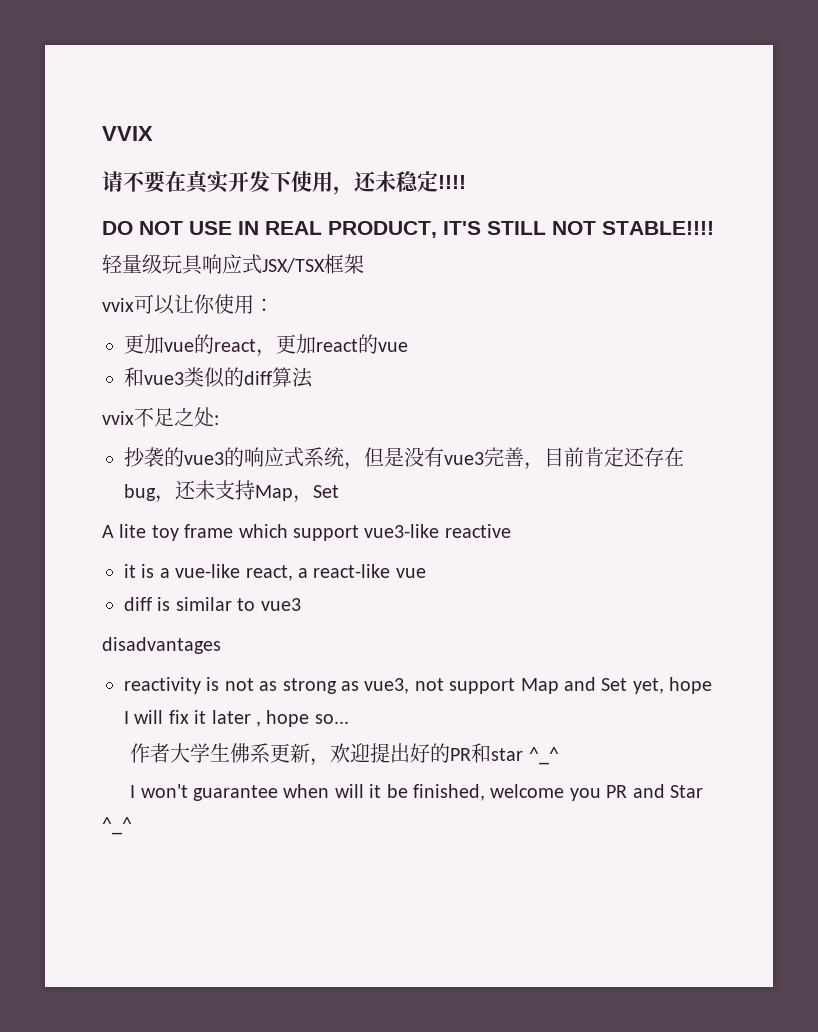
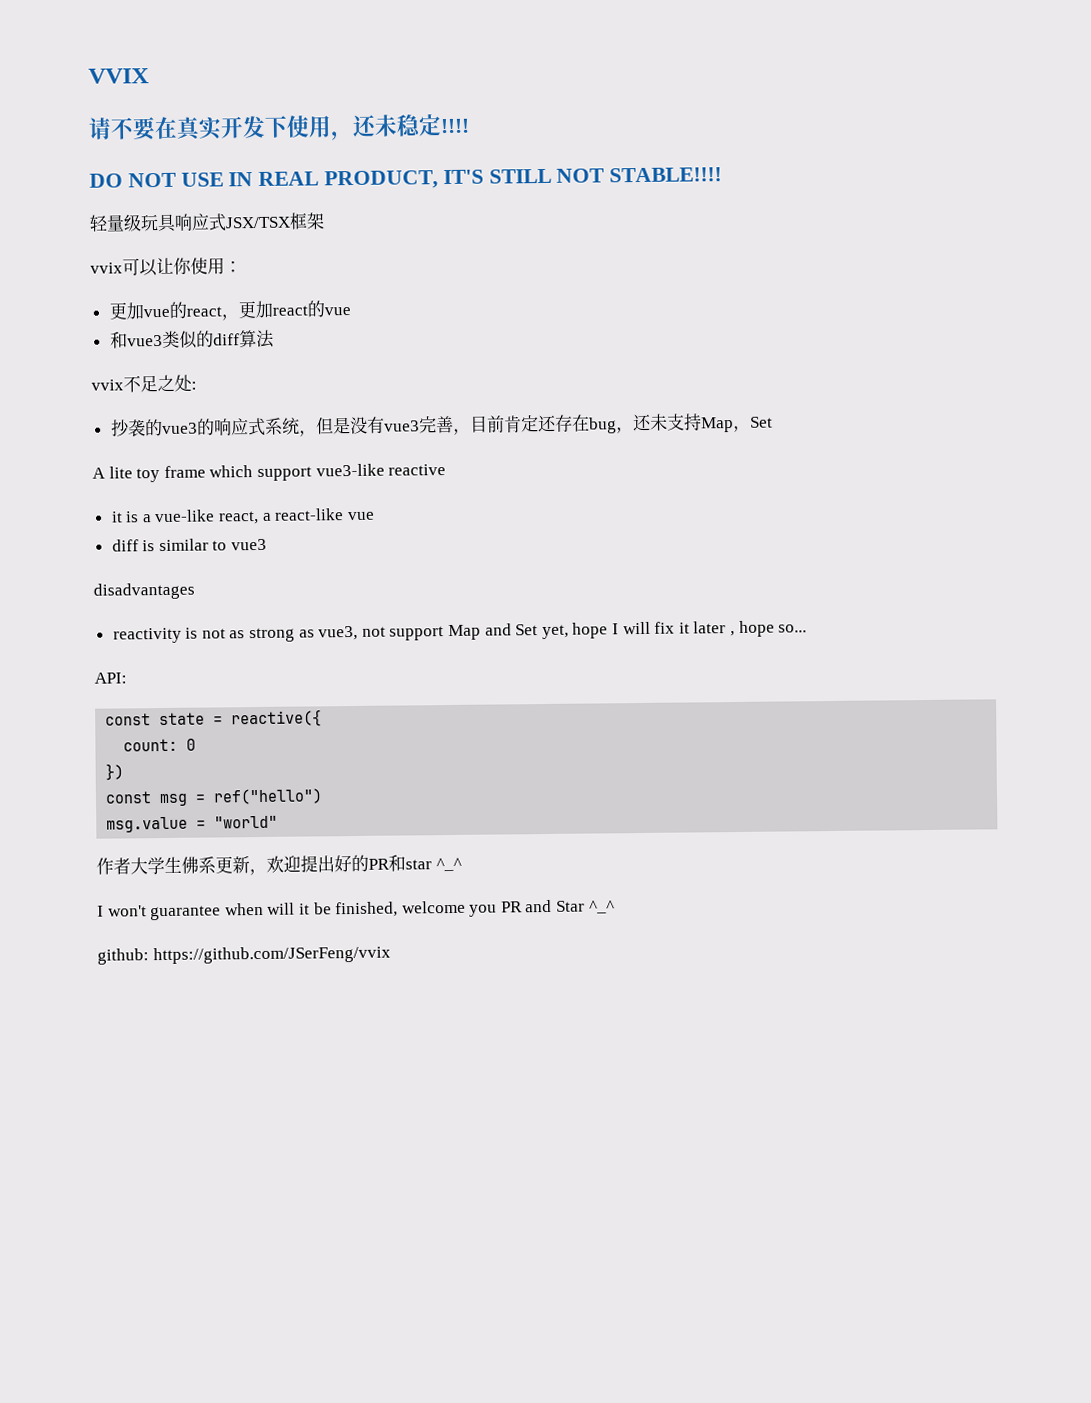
+ API:
+ const state = reactive({
+ count: 0
+ })
+ const msg = ref("hello")
+ msg.value = "world"
+ github: https://github.com/JSerFeng/vvix

